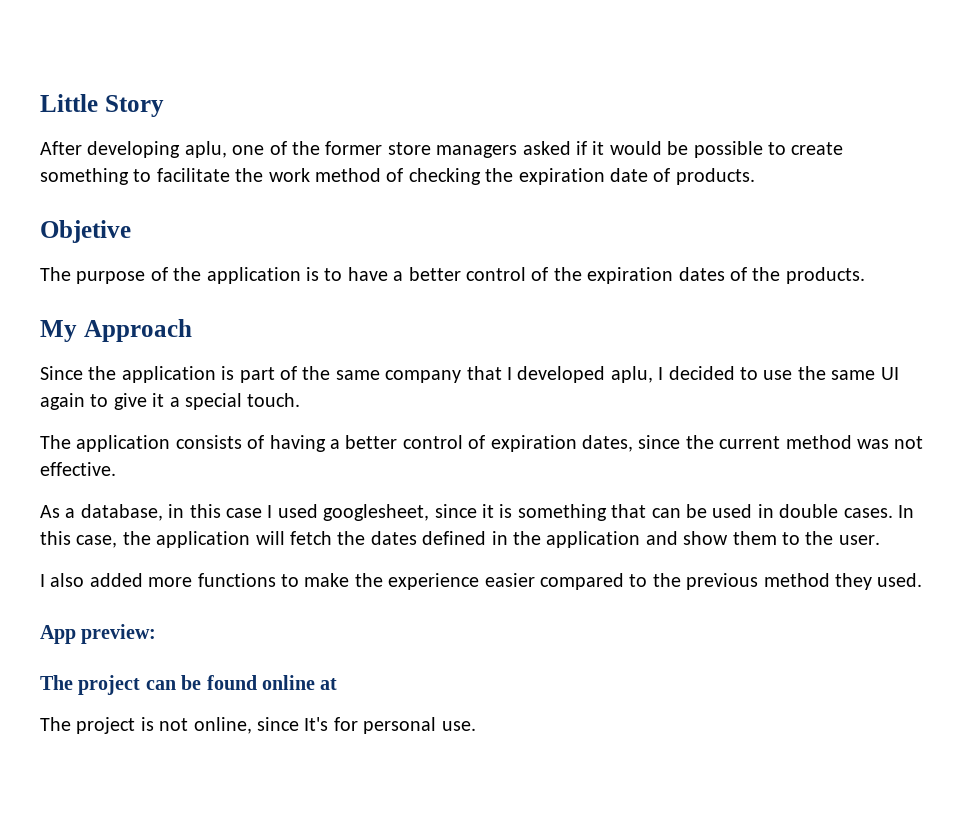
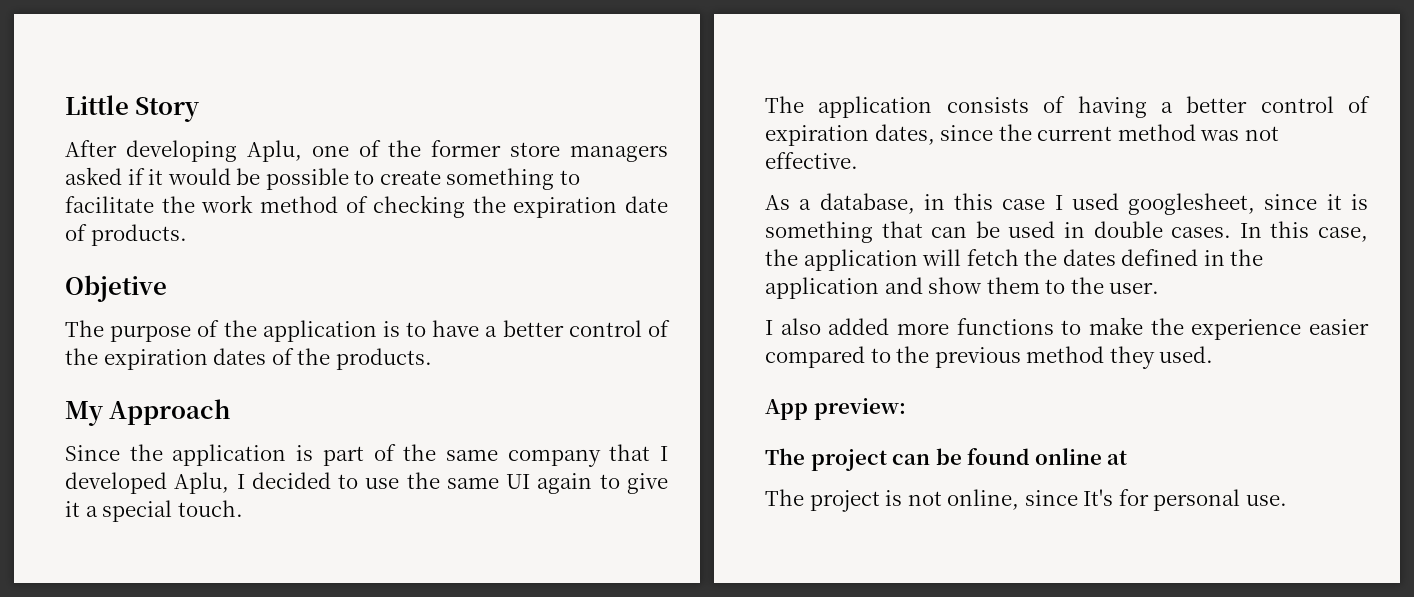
- After developing aplu, one of the former store managers asked if it would be possible to create something to facilitate the work method of checking the expiration date of products.
+ After developing Aplu, one of the former store managers asked if it would be possible to create something to facilitate the work method of checking the expiration date of products.
- Since the application is part of the same company that I developed aplu, I decided to use the same UI again to give it a special touch.
+ Since the application is part of the same company that I developed Aplu, I decided to use the same UI again to give it a special touch.

